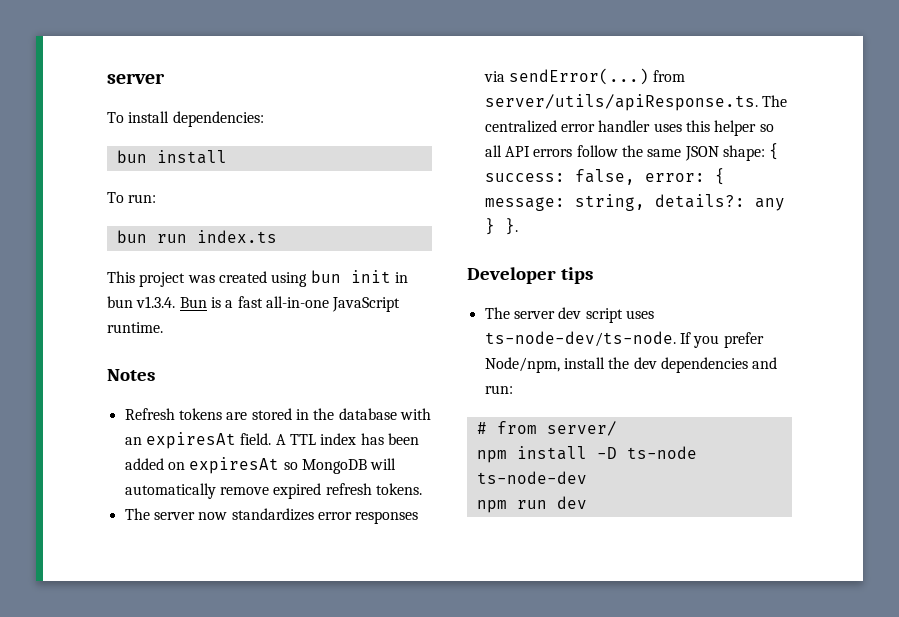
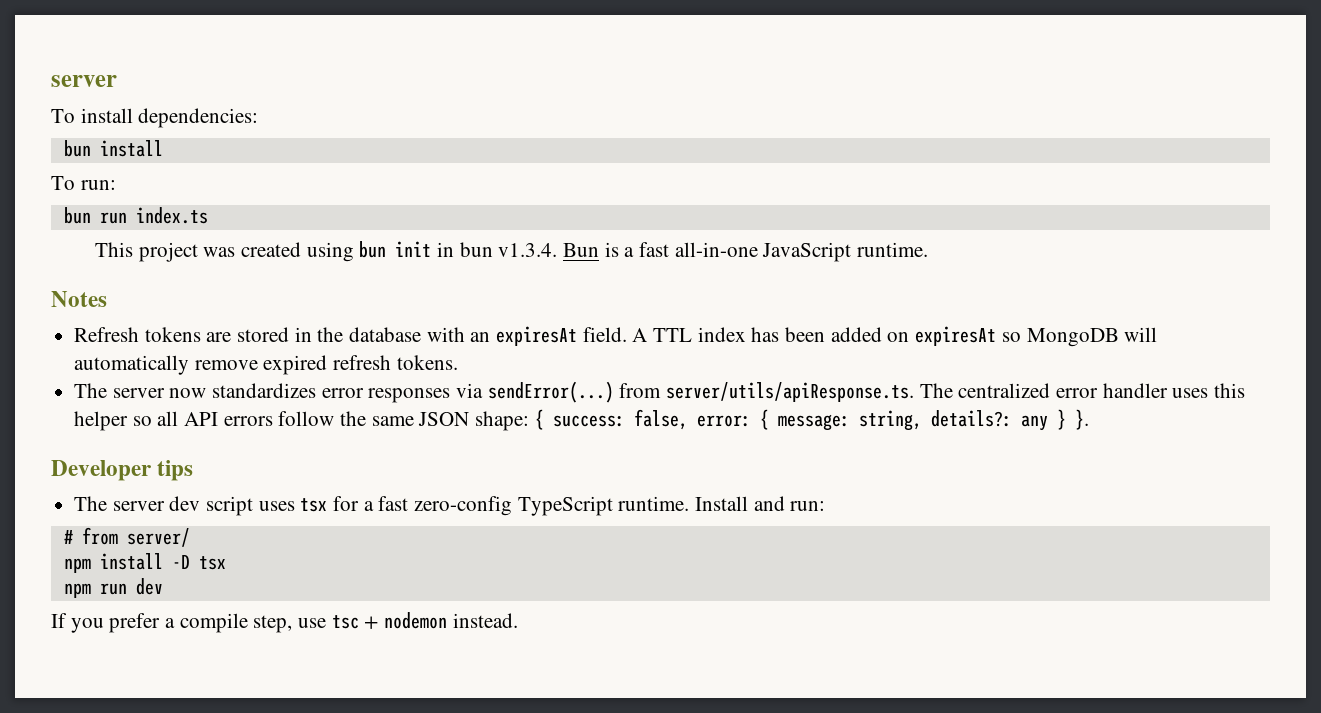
- The server dev script uses ts-node-dev/ts-node. If you prefer Node/npm, install the dev dependencies and run:
+ The server dev script uses tsx for a fast zero-config TypeScript runtime. Install and run:
- npm install -D ts-node ts-node-dev
+ npm install -D tsx
+ If you prefer a compile step, use tsc + nodemon instead.

